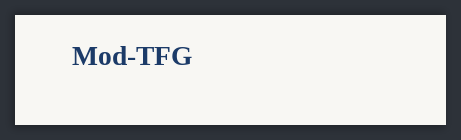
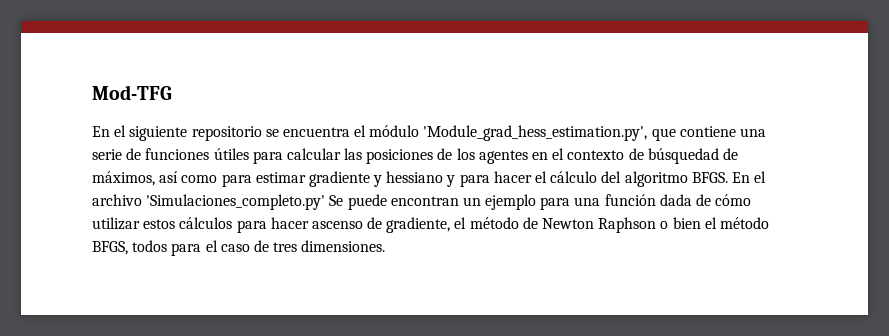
+ En el siguiente repositorio se encuentra el módulo 'Module_grad_hess_estimation.py', que contiene una serie de funciones útiles para calcular las posiciones de los agentes en el contexto de búsquedad de máximos, así como para estimar gradiente y hessiano y para hacer el cálculo del algoritmo BFGS. En el archivo 'Simulaciones_completo.py' Se puede encontran un ejemplo para una función dada de cómo utilizar estos cálculos para hacer ascenso de gradiente, el método de Newton Raphson o bien el método BFGS, todos para el caso de tres dimensiones.

